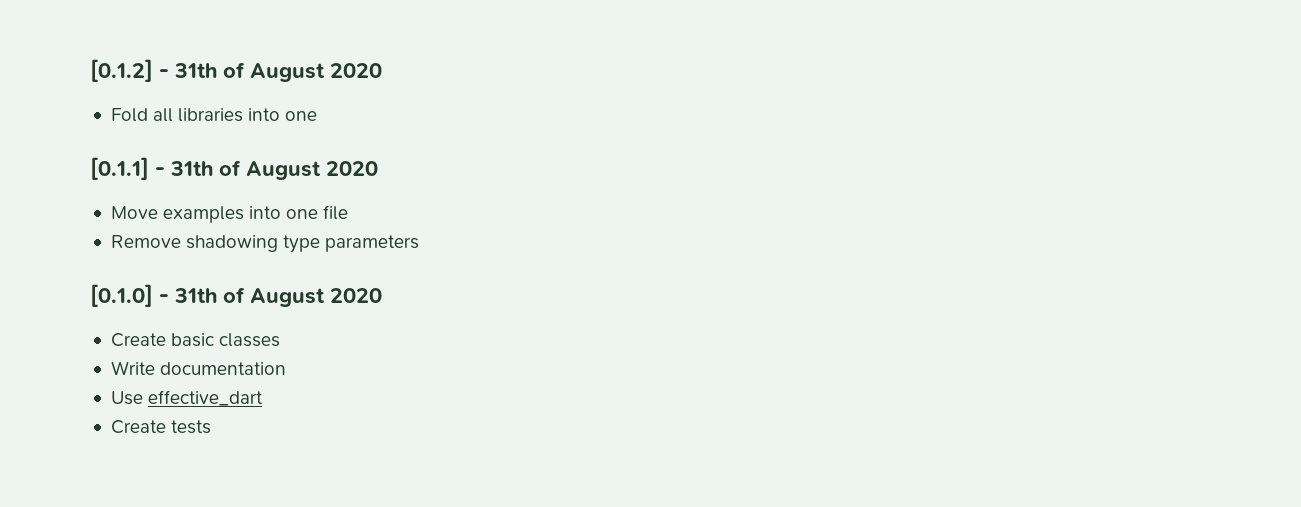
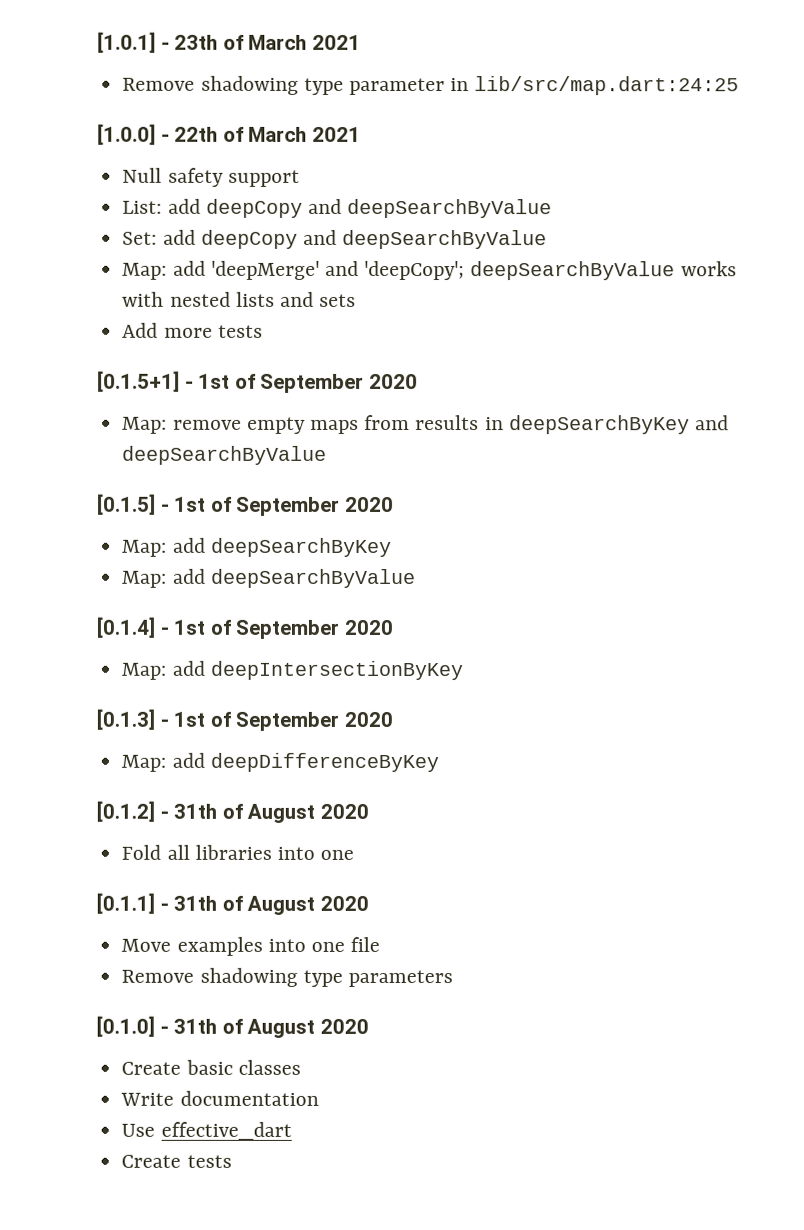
+ [1.0.1] - 23th of March 2021
+ Remove shadowing type parameter in lib/src/map.dart:24:25
+ [1.0.0] - 22th of March 2021
+ Null safety support
+ List: add deepCopy and deepSearchByValue
+ Set: add deepCopy and deepSearchByValue
+ Map: add 'deepMerge' and 'deepCopy'; deepSearchByValue works with nested lists and sets
+ Add more tests
+ [0.1.5+1] - 1st of September 2020
+ Map: remove empty maps from results in deepSearchByKey and deepSearchByValue
+ [0.1.5] - 1st of September 2020
+ Map: add deepSearchByKey
+ Map: add deepSearchByValue
+ [0.1.4] - 1st of September 2020
+ Map: add deepIntersectionByKey
+ [0.1.3] - 1st of September 2020
+ Map: add deepDifferenceByKey

